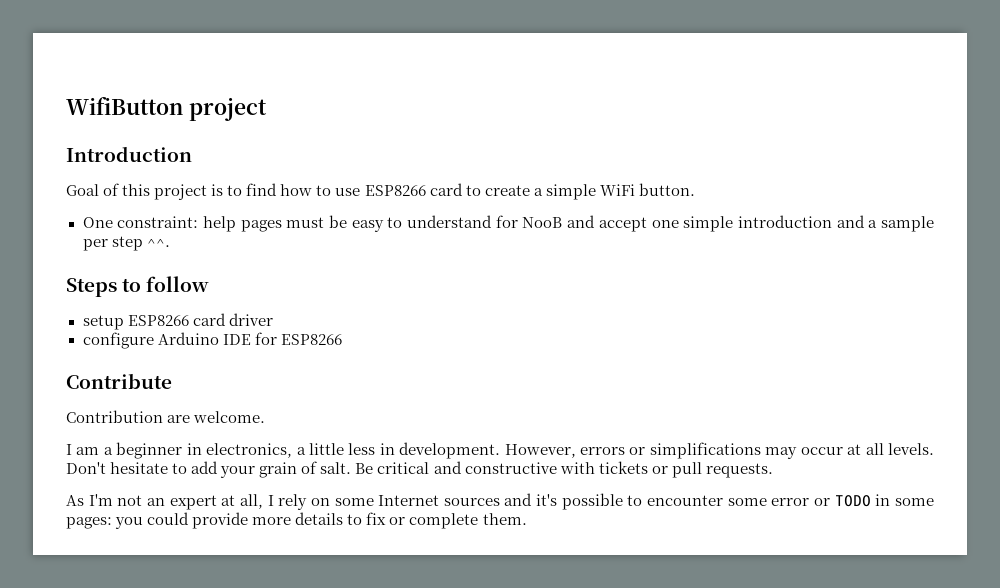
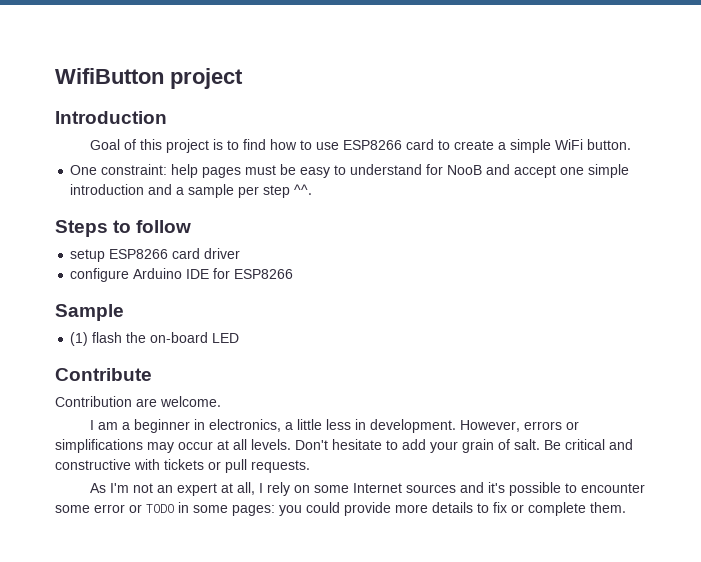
+ Sample
+ (1) flash the on-board LED

